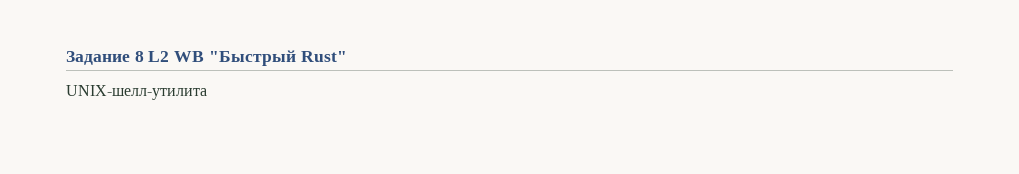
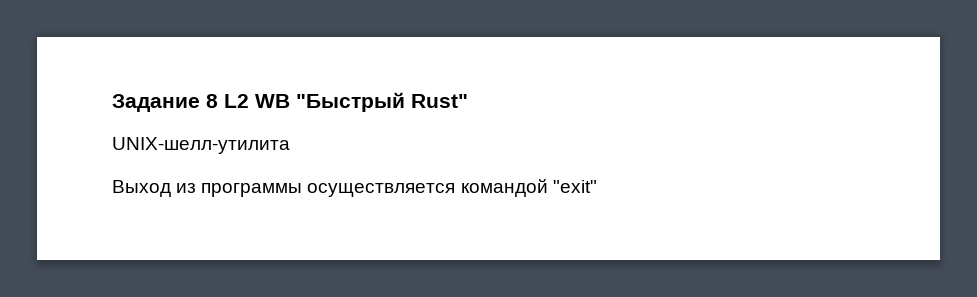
+ Выход из программы осуществляется командой "exit"

